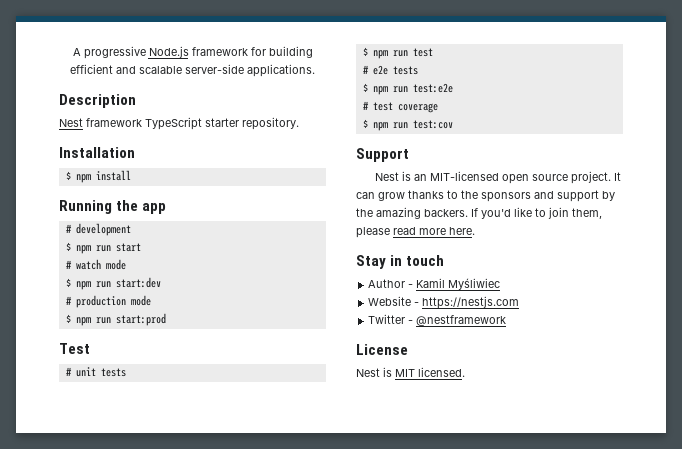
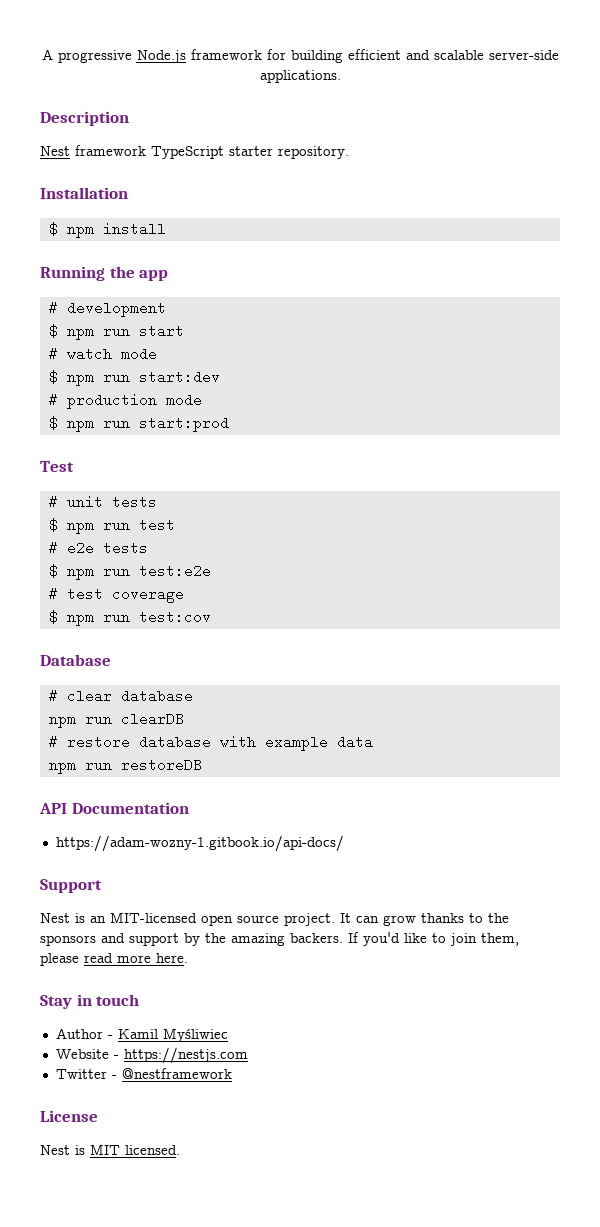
+ Database
+ # clear database
+ npm run clearDB
+ # restore database with example data
+ npm run restoreDB
+ API Documentation
+ https://adam-wozny-1.gitbook.io/api-docs/

